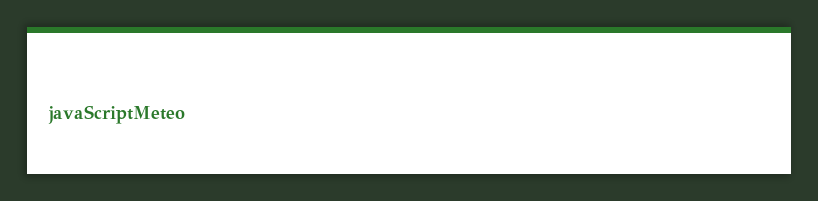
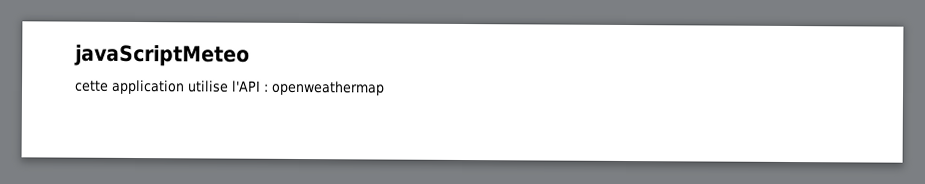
+ cette application utilise l'API : openweathermap

